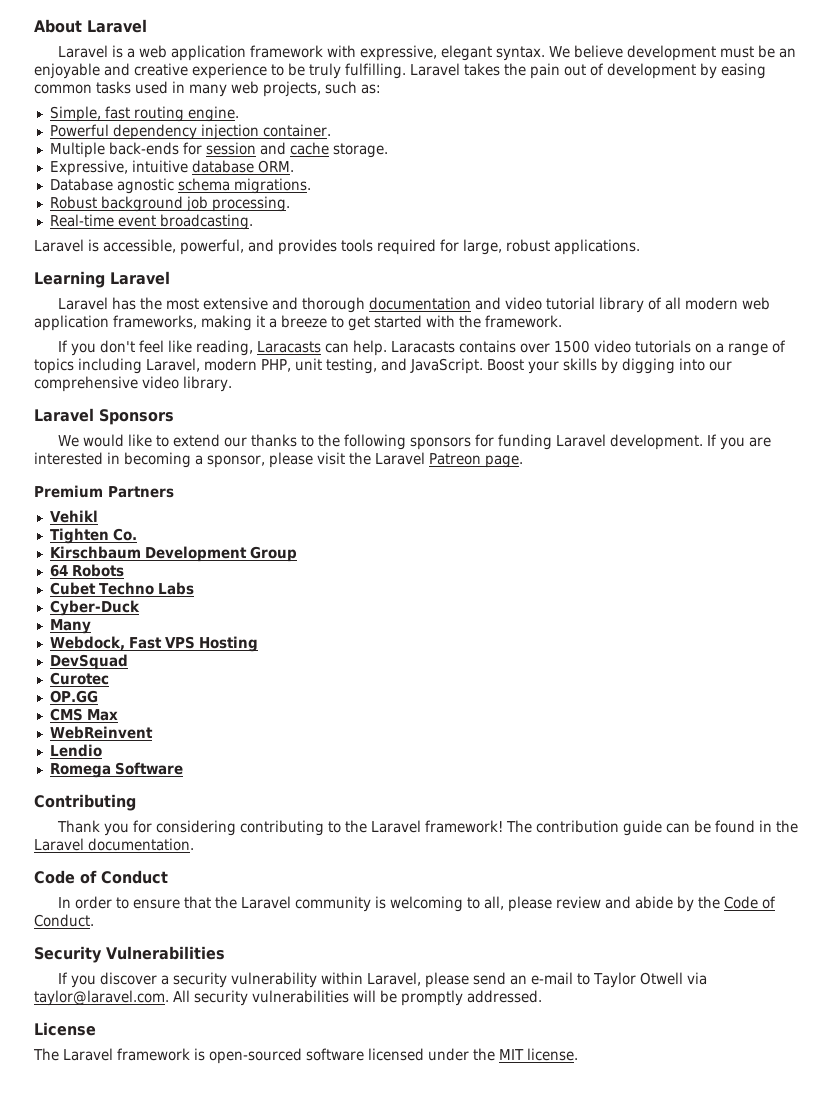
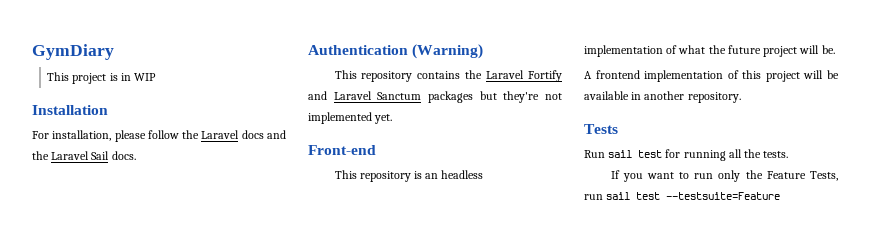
- About Laravel
- Laravel is a web application framework with expressive, elegant syntax. We believe development must be an enjoyable and creative experience to be truly fulfilling. Laravel takes the pain out of development by easing common tasks used in many web projects, such as:
- Simple, fast routing engine.
- Powerful dependency injection container.
- Multiple back-ends for session and cache storage.
- Expressive, intuitive database ORM.
- Database agnostic schema migrations.
- Robust background job processing.
- Real-time event broadcasting.
- Laravel is accessible, powerful, and provides tools required for large, robust applications.
- Learning Laravel
- Laravel has the most extensive and thorough documentation and video tutorial library of all modern web application frameworks, making it a breeze to get started with the framework.
- If you don't feel like reading, Laracasts can help. Laracasts contains over 1500 video tutorials on a range of topics including Laravel, modern PHP, unit testing, and JavaScript. Boost your skills by digging into our comprehensive video library.
- Laravel Sponsors
- We would like to extend our thanks to the following sponsors for funding Laravel development. If you are interested in becoming a sponsor, please visit the Laravel Patreon page.
- Premium Partners
- Vehikl
- Tighten Co.
- Kirschbaum Development Group
- 64 Robots
- Cubet Techno Labs
- Cyber-Duck
- Many
- Webdock, Fast VPS Hosting
- DevSquad
- Curotec
- OP.GG
- CMS Max
- WebReinvent
- Lendio
- Romega Software
- Contributing
- Thank you for considering contributing to the Laravel framework! The contribution guide can be found in the Laravel documentation.
- Code of Conduct
- In order to ensure that the Laravel community is welcoming to all, please review and abide by the Code of Conduct.
- Security Vulnerabilities
- If you discover a security vulnerability within Laravel, please send an e-mail to Taylor Otwell via taylor@laravel.com. All security vulnerabilities will be promptly addressed.
- License
- The Laravel framework is open-sourced software licensed under the MIT license.
+ GymDiary
+ This project is in WIP
+ Installation
+ For installation, please follow the Laravel docs and the Laravel Sail docs.
+ Authentication (Warning)
+ This repository contains the Laravel Fortify and Laravel Sanctum packages but they're not implemented yet.
+ Front-end
+ This repository is an headless implementation of what the future project will be.
+ A frontend implementation of this project will be available in another repository.
+ Tests
+ Run sail test for running all the tests.
+ If you want to run only the Feature Tests, run sail test --testsuite=Feature

